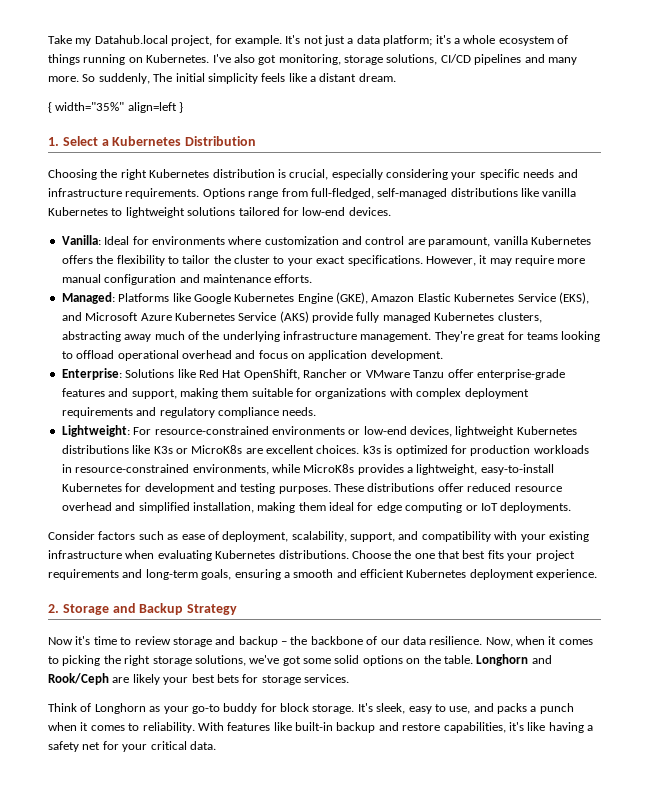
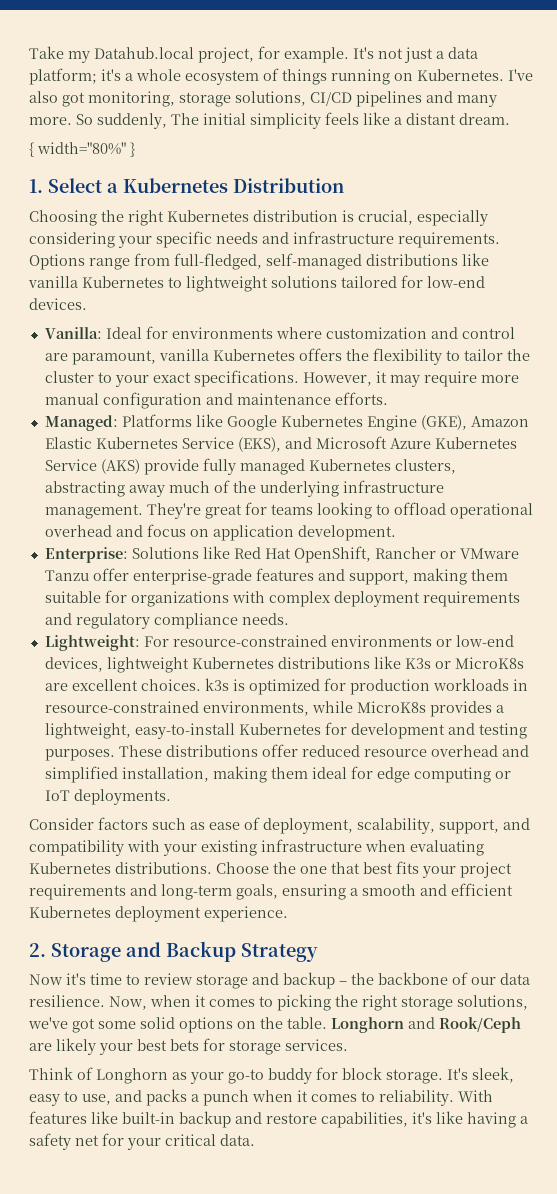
- { width="35%" align=left }
+ { width="80%" }

